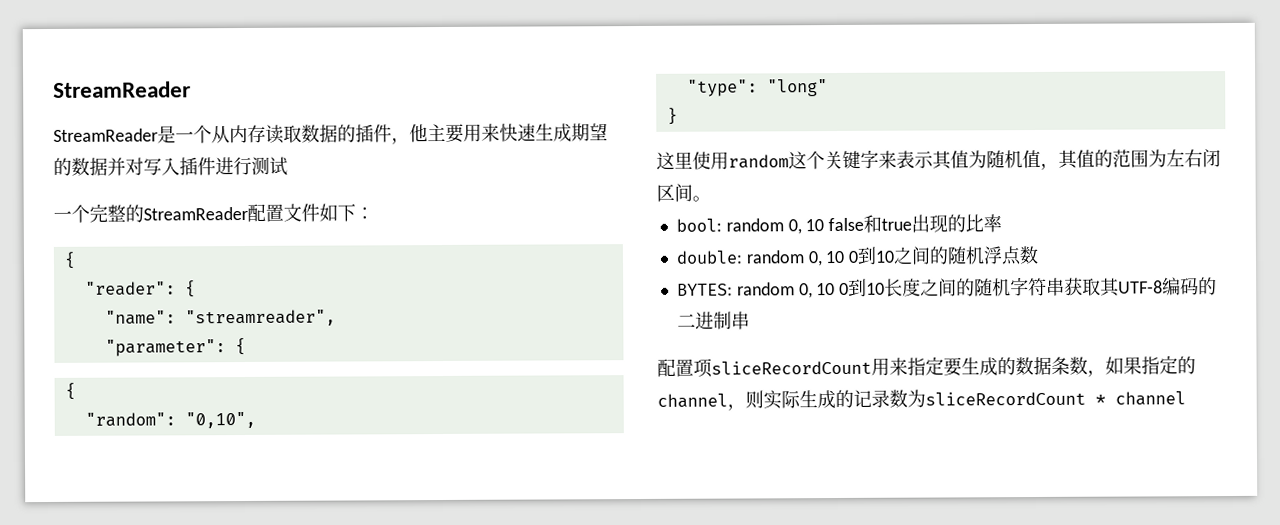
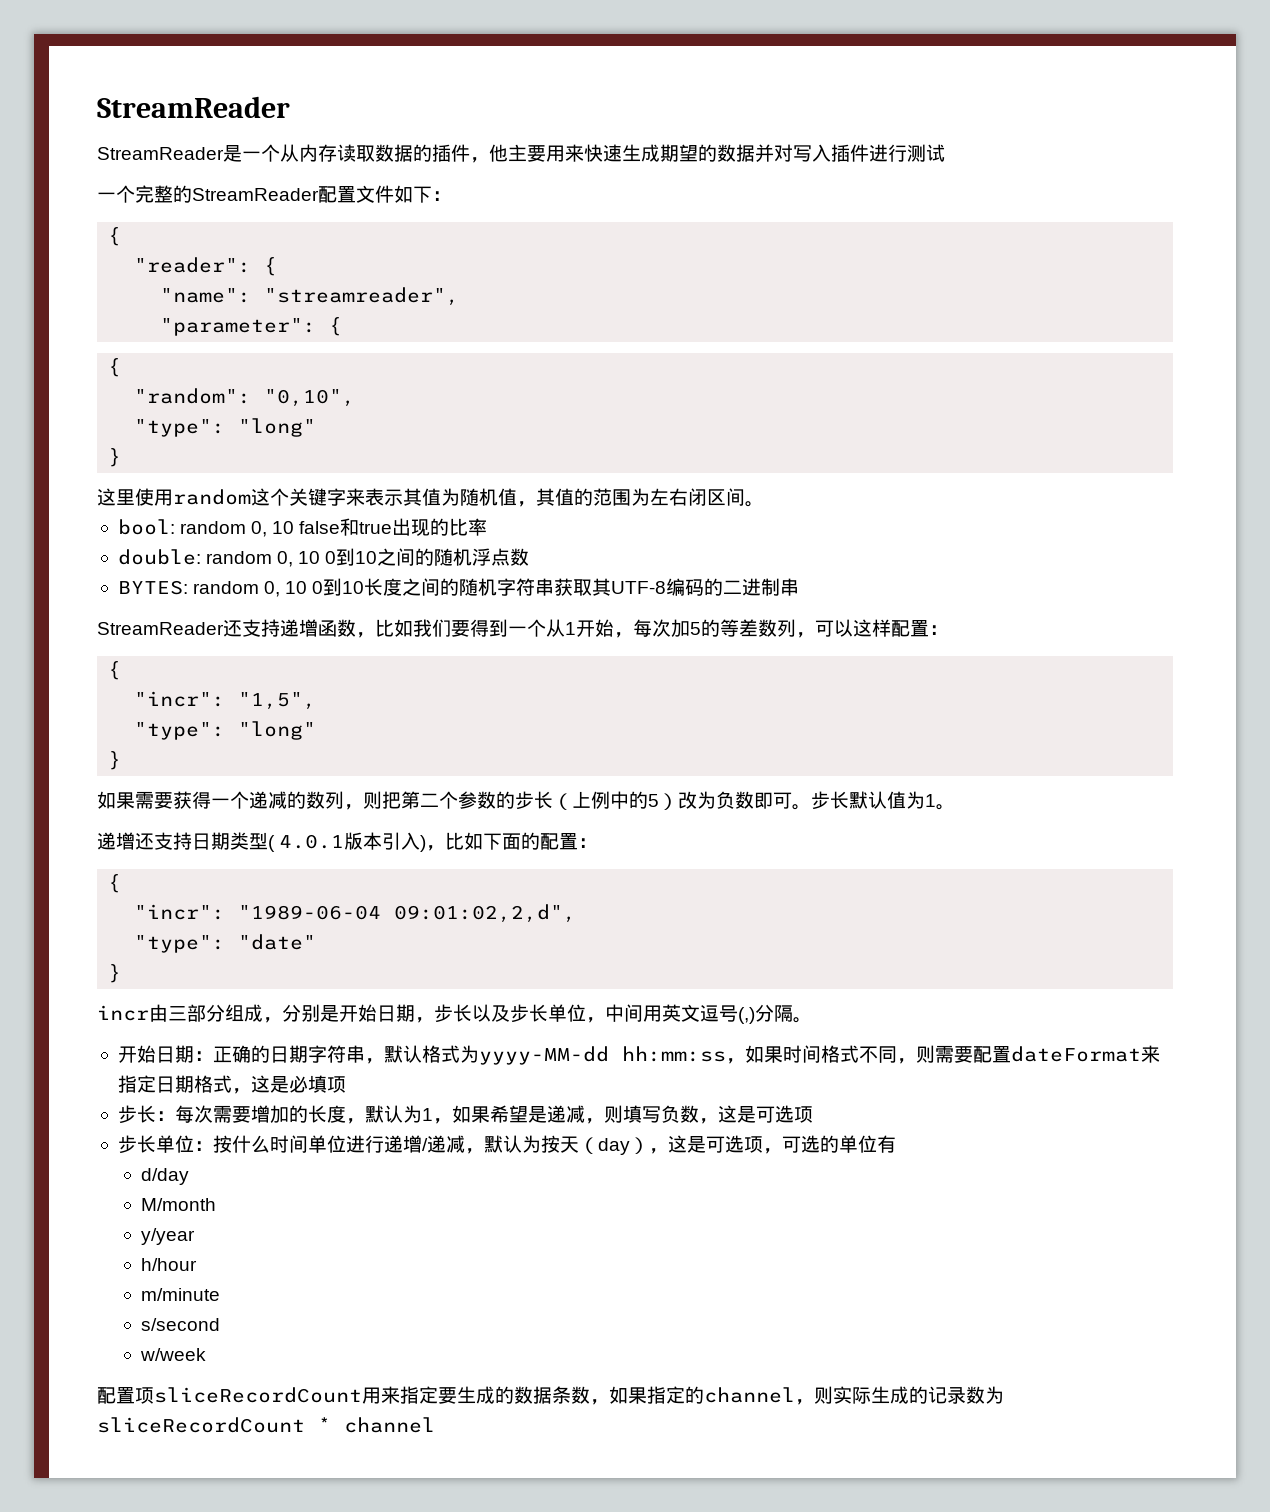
+ StreamReader还支持递增函数，比如我们要得到一个从1开始，每次加5的等差数列，可以这样配置：
+ {
+ "incr": "1,5",
+ "type": "long"
+ }
+ 如果需要获得一个递减的数列，则把第二个参数的步长（上例中的5）改为负数即可。步长默认值为1。
+ 递增还支持日期类型( 4.0.1版本引入)，比如下面的配置：
+ {
+ "incr": "1989-06-04 09:01:02,2,d",
+ "type": "date"
+ }
+ incr由三部分组成，分别是开始日期，步长以及步长单位，中间用英文逗号(,)分隔。
+ 开始日期：正确的日期字符串，默认格式为yyyy-MM-dd hh:mm:ss，如果时间格式不同，则需要配置dateFormat来指定日期格式，这是必填项
+ 步长：每次需要增加的长度，默认为1，如果希望是递减，则填写负数，这是可选项
+ 步长单位：按什么时间单位进行递增/递减，默认为按天（day），这是可选项，可选的单位有
+ d/day
+ M/month
+ y/year
+ h/hour
+ m/minute
+ s/second
+ w/week

